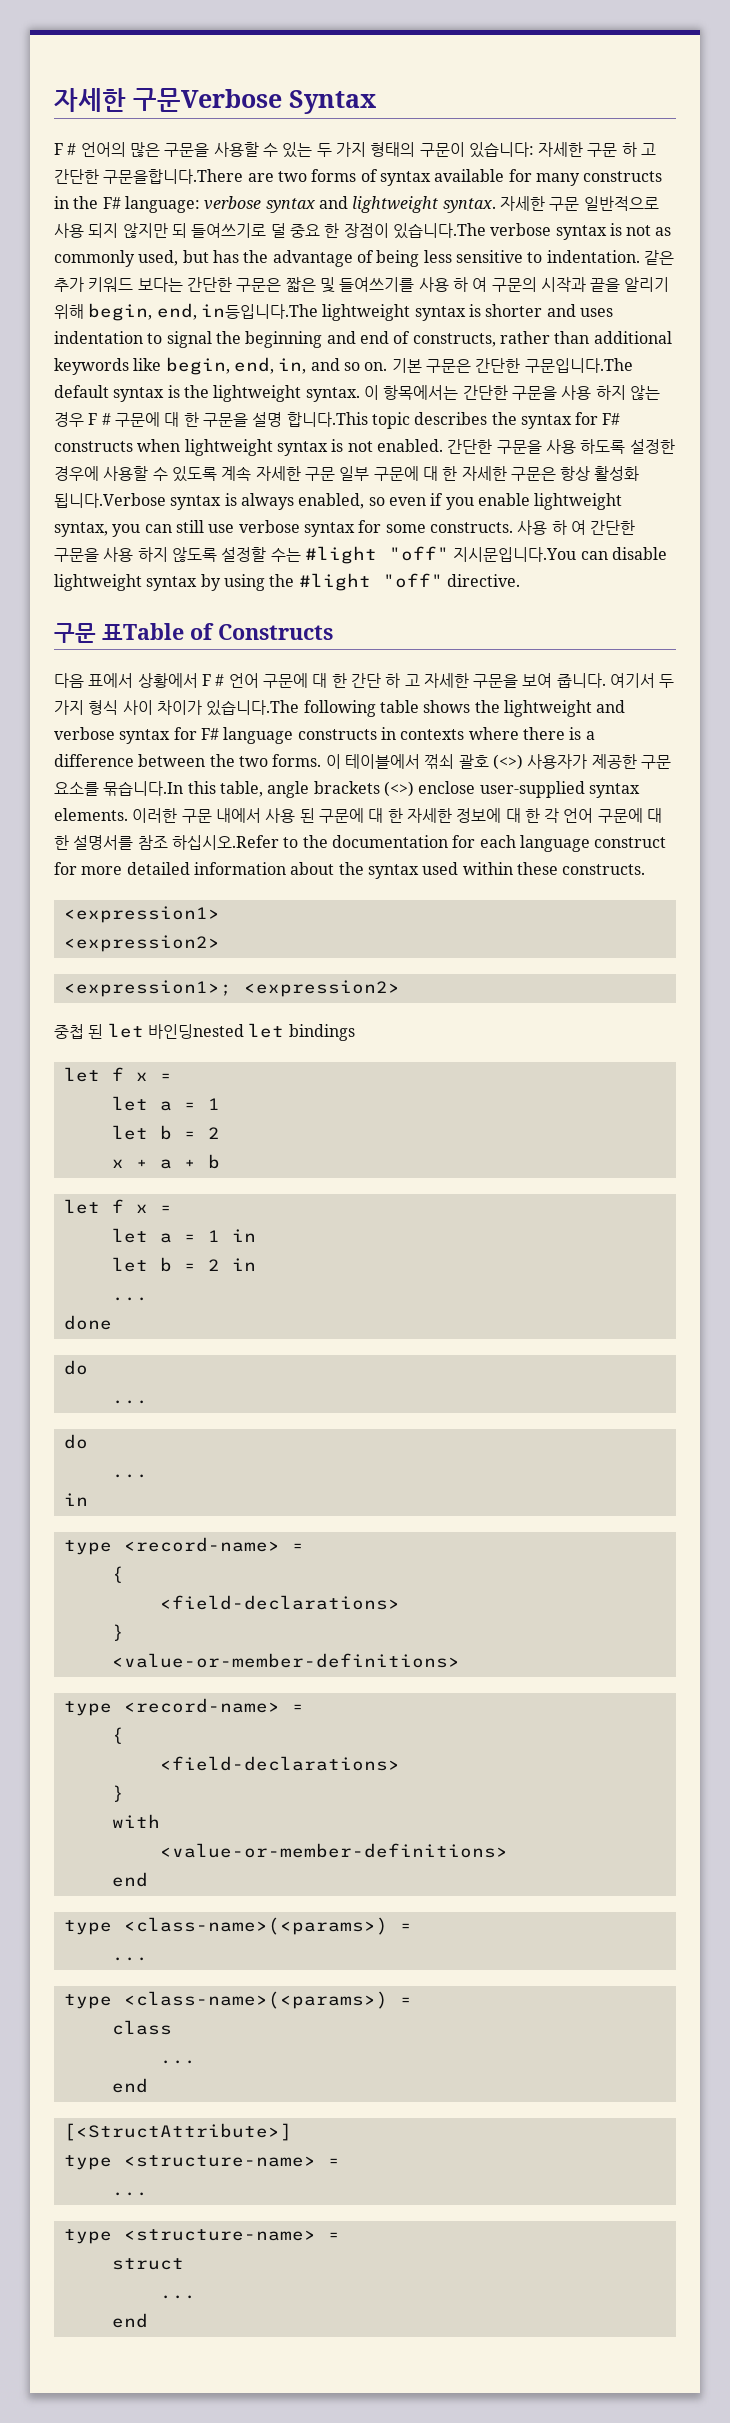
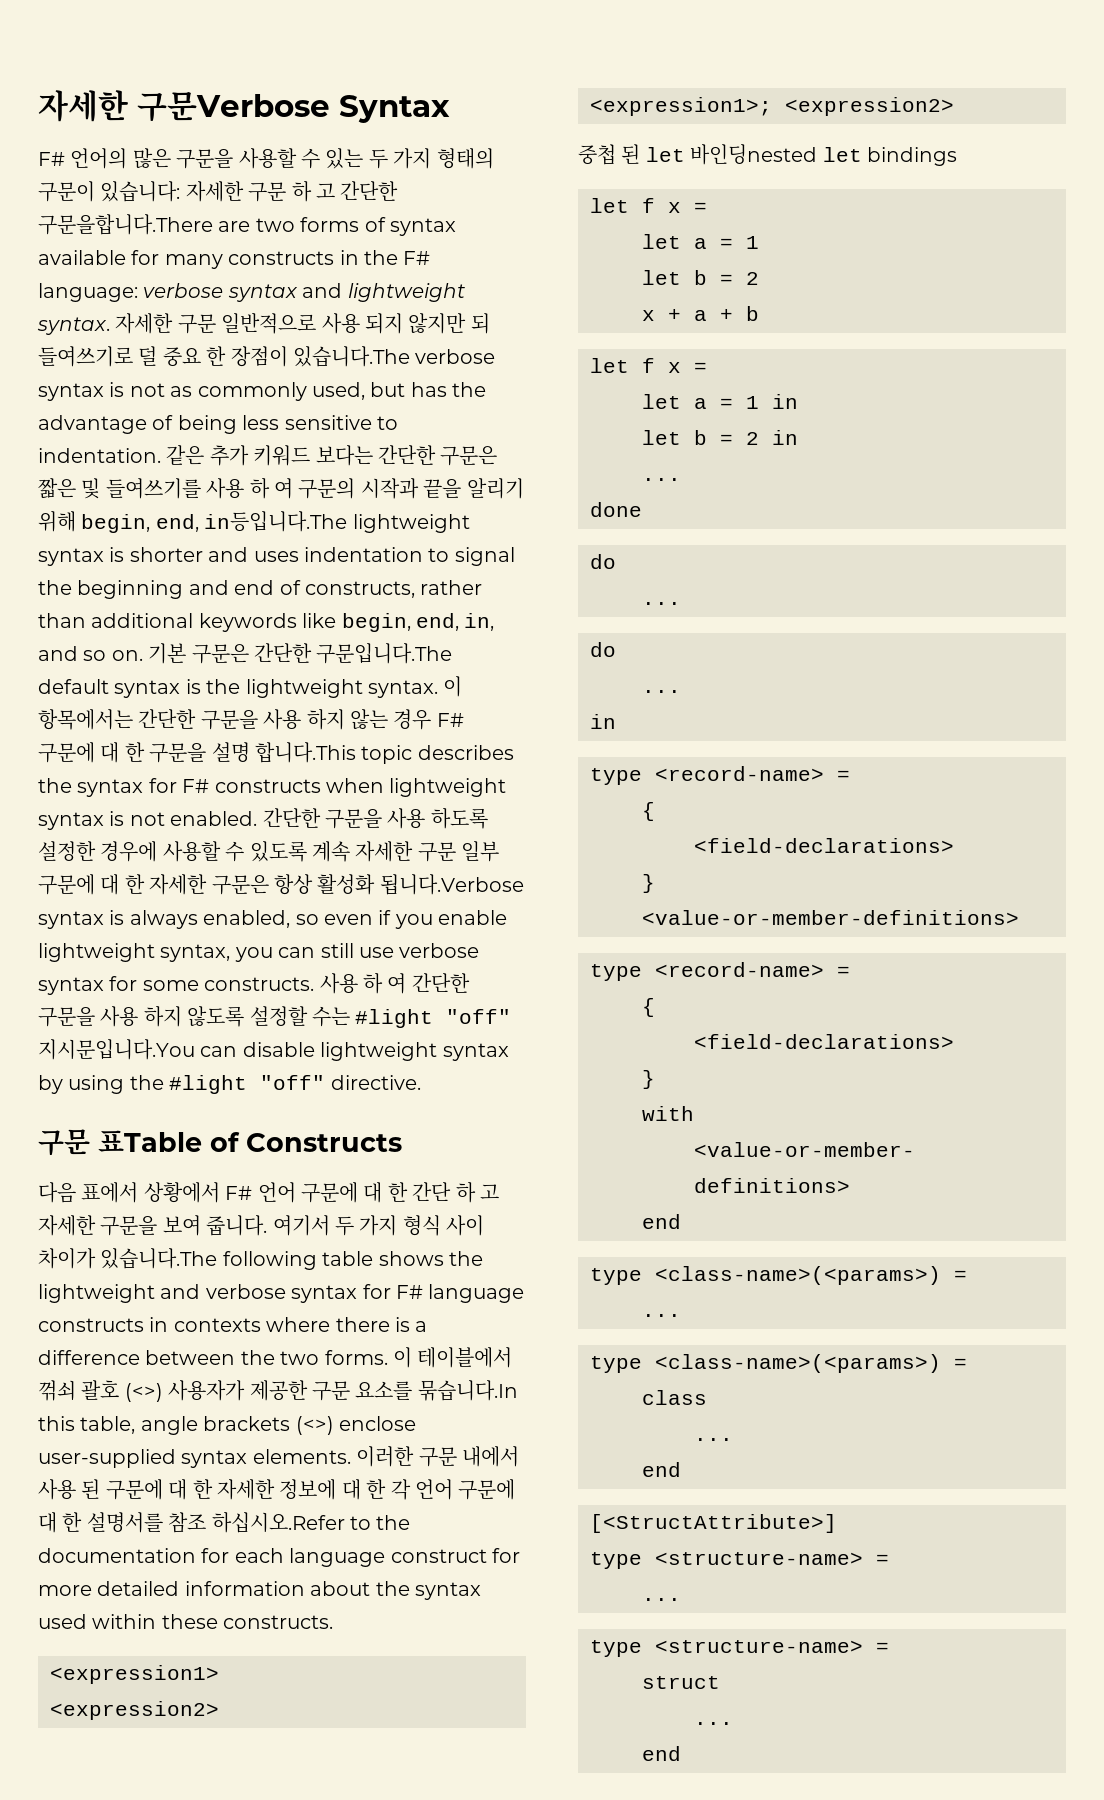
- F # 언어의 많은 구문을 사용할 수 있는 두 가지 형태의 구문이 있습니다: 자세한 구문 하 고 간단한 구문을합니다.There are two forms of syntax available for many constructs in the F# language: verbose syntax and lightweight syntax.
+ F# 언어의 많은 구문을 사용할 수 있는 두 가지 형태의 구문이 있습니다: 자세한 구문 하 고 간단한 구문을합니다.There are two forms of syntax available for many constructs in the F# language: verbose syntax and lightweight syntax.
- 이 항목에서는 간단한 구문을 사용 하지 않는 경우 F # 구문에 대 한 구문을 설명 합니다.This topic describes the syntax for F# constructs when lightweight syntax is not enabled.
+ 이 항목에서는 간단한 구문을 사용 하지 않는 경우 F# 구문에 대 한 구문을 설명 합니다.This topic describes the syntax for F# constructs when lightweight syntax is not enabled.
- 다음 표에서 상황에서 F # 언어 구문에 대 한 간단 하 고 자세한 구문을 보여 줍니다.
+ 다음 표에서 상황에서 F# 언어 구문에 대 한 간단 하 고 자세한 구문을 보여 줍니다.

